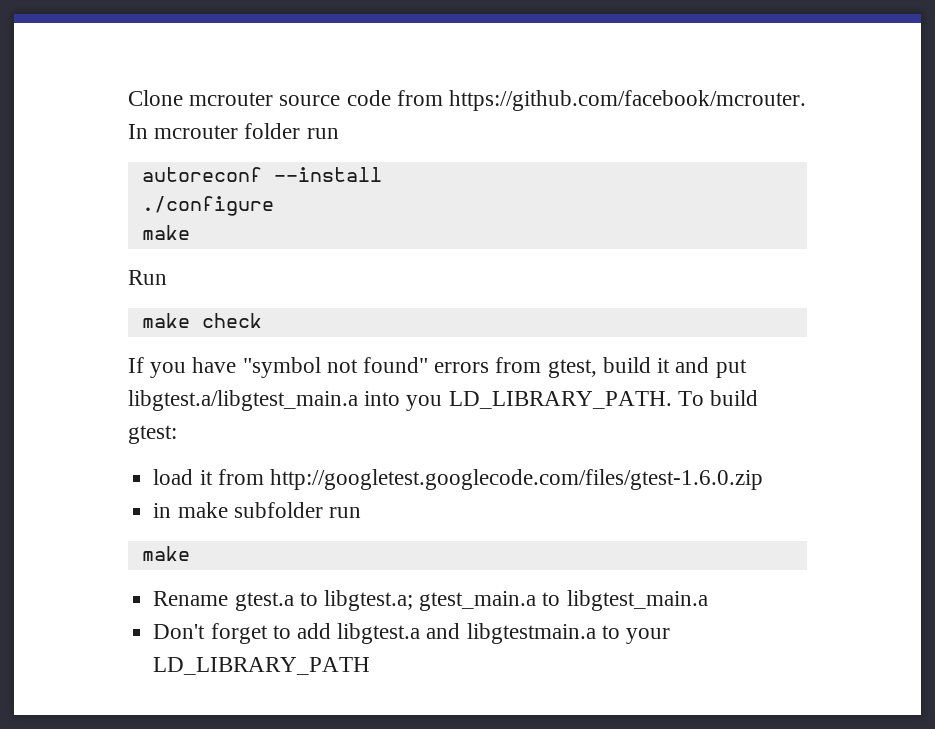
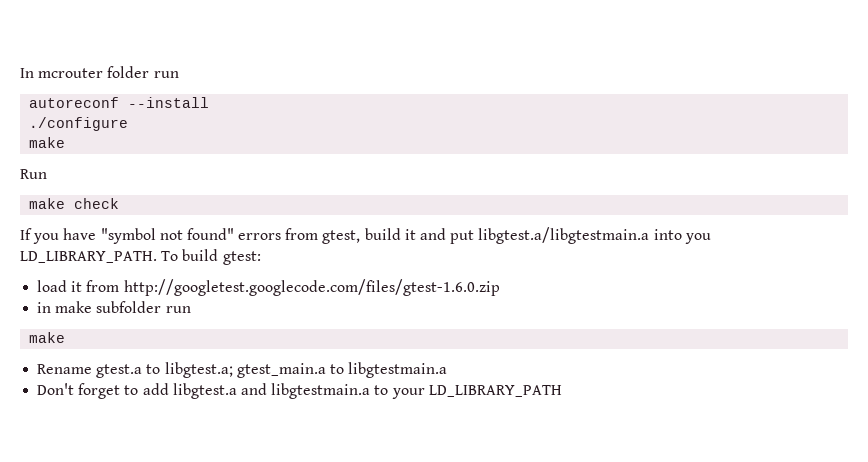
- Clone mcrouter source code from https://github.com/facebook/mcrouter. In mcrouter folder run
+ In mcrouter folder run
- If you have "symbol not found" errors from gtest, build it and put libgtest.a/libgtest_main.a into you LD_LIBRARY_PATH.
+ If you have "symbol not found" errors from gtest, build it and put libgtest.a/libgtestmain.a into you LD_LIBRARY_PATH.
- Rename gtest.a to libgtest.a; gtest_main.a to libgtest_main.a
+ Rename gtest.a to libgtest.a; gtest_main.a to libgtestmain.a

